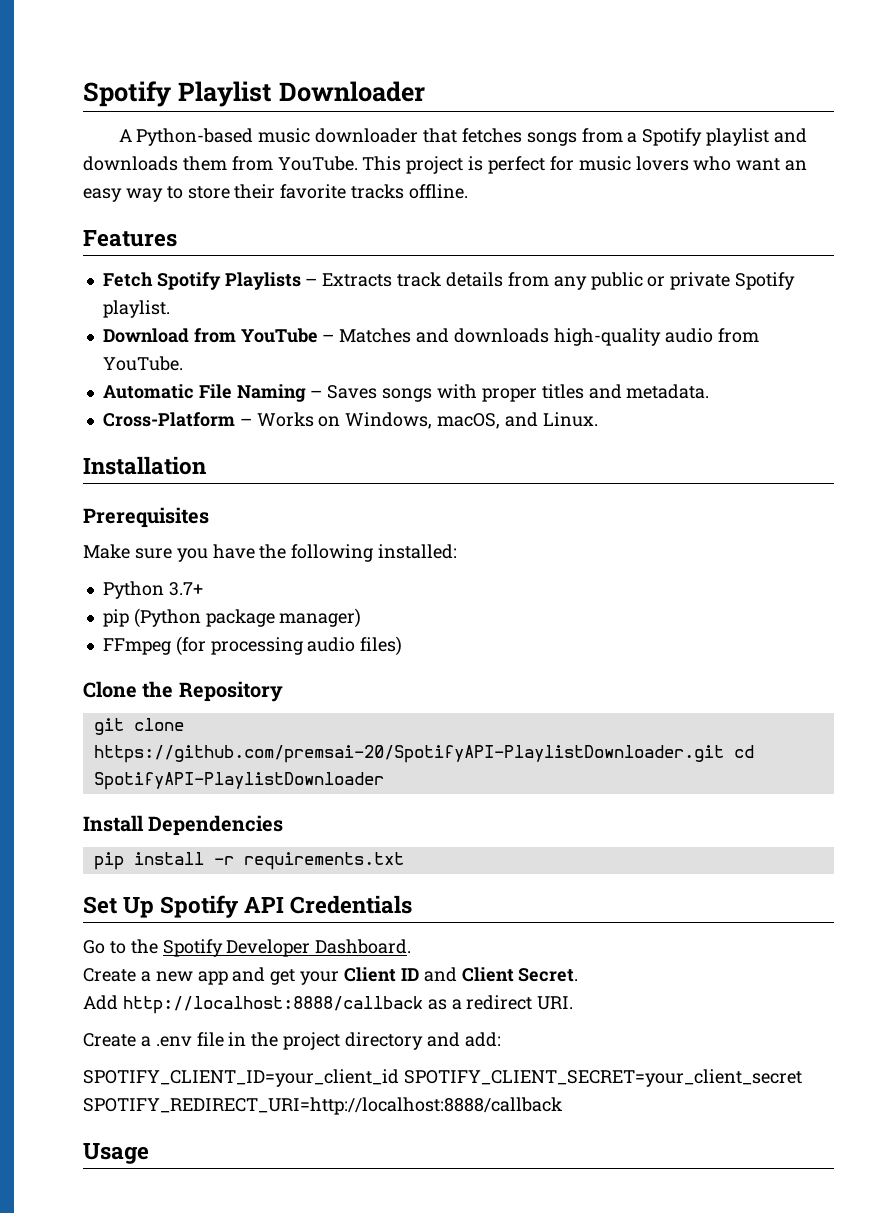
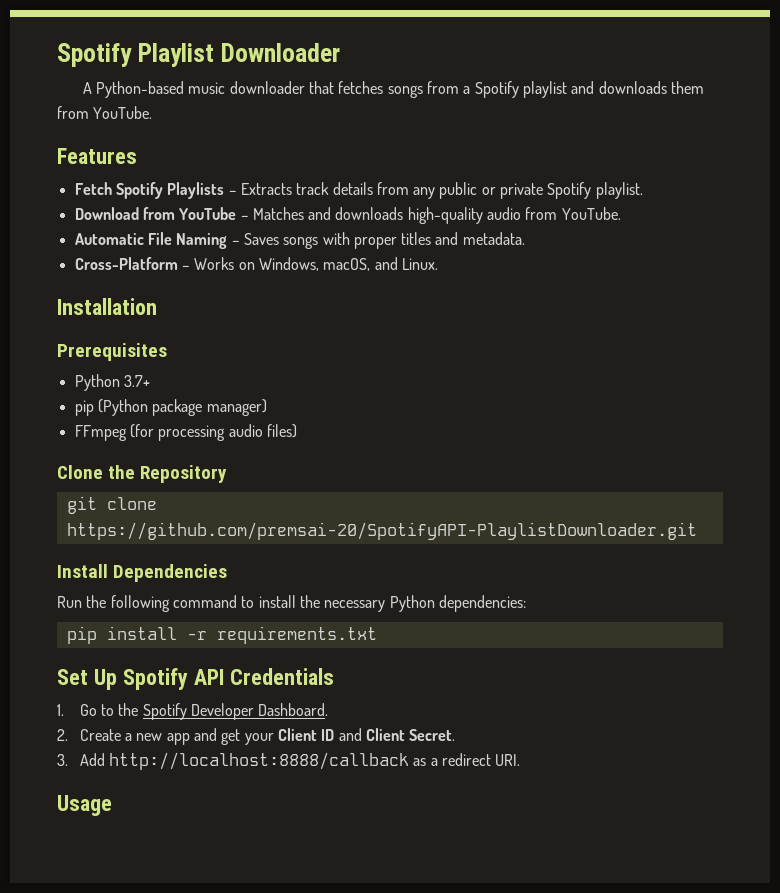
- This project is perfect for music lovers who want an easy way to store their favorite tracks offline.
- Make sure you have the following installed:
- git clone https://github.com/premsai-20/SpotifyAPI-PlaylistDownloader.git cd SpotifyAPI-PlaylistDownloader
+ git clone https://github.com/premsai-20/SpotifyAPI-PlaylistDownloader.git
+ Run the following command to install the necessary Python dependencies:
- Go to the Spotify Developer Dashboard.
+ 1. Go to the Spotify Developer Dashboard.
- Create a new app and get your Client ID and Client Secret.
+ 2. Create a new app and get your Client ID and Client Secret.
- Add http://localhost:8888/callback as a redirect URI.
+ 3. Add http://localhost:8888/callback as a redirect URI.
- Create a .env file in the project directory and add:
- SPOTIFY_CLIENT_ID=your_client_id SPOTIFY_CLIENT_SECRET=your_client_secret SPOTIFY_REDIRECT_URI=http://localhost:8888/callback

